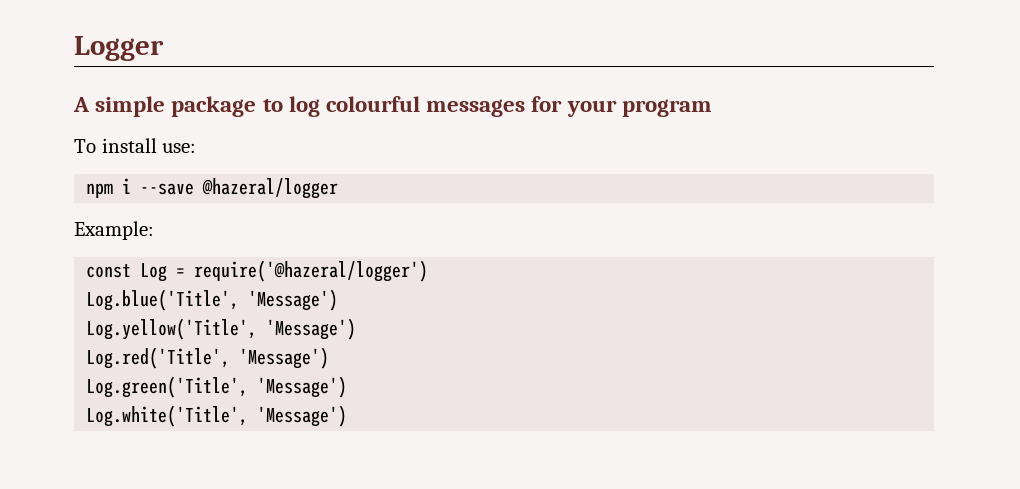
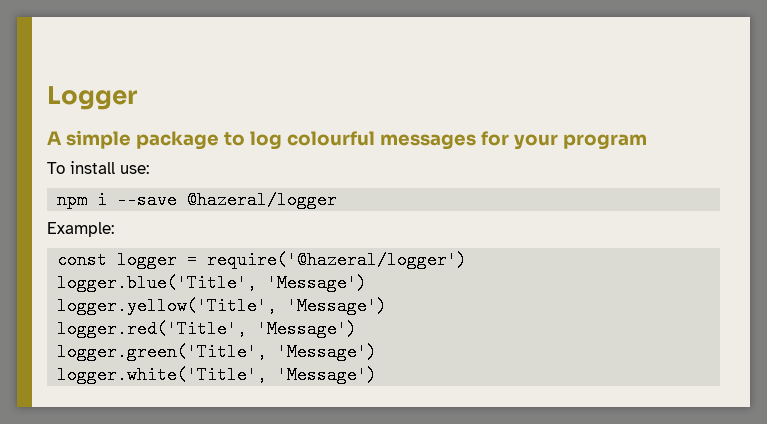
- const Log = require('@hazeral/logger')
+ const logger = require('@hazeral/logger')
- Log.blue('Title', 'Message')
- Log.yellow('Title', 'Message')
- Log.red('Title', 'Message')
- Log.green('Title', 'Message')
- Log.white('Title', 'Message')
+ logger.blue('Title', 'Message')
+ logger.yellow('Title', 'Message')
+ logger.red('Title', 'Message')
+ logger.green('Title', 'Message')
+ logger.white('Title', 'Message')

